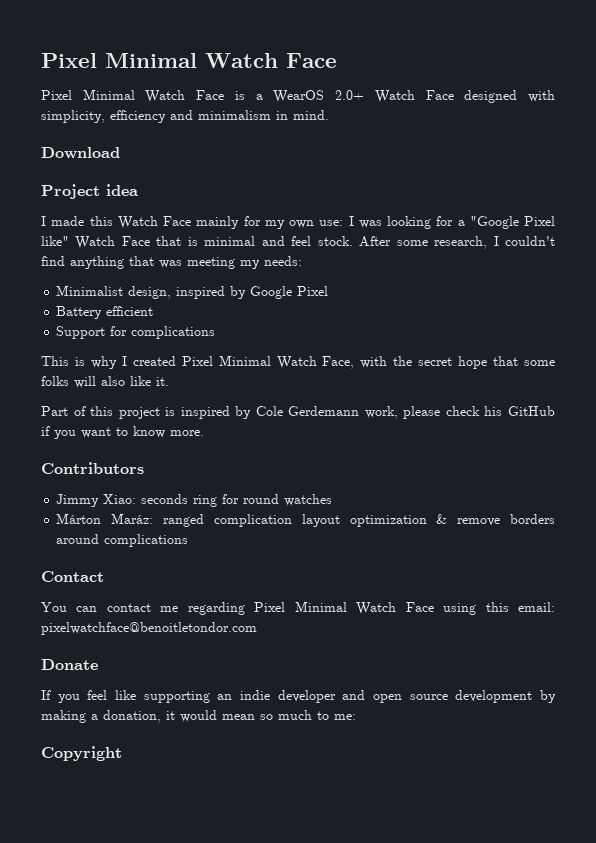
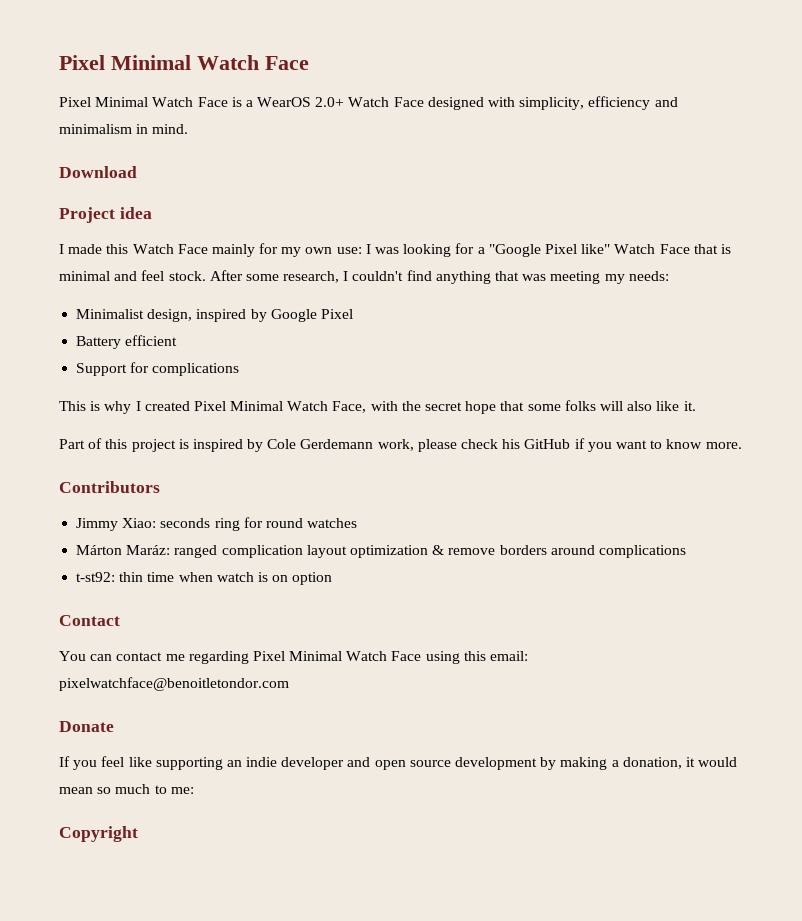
+ t-st92: thin time when watch is on option

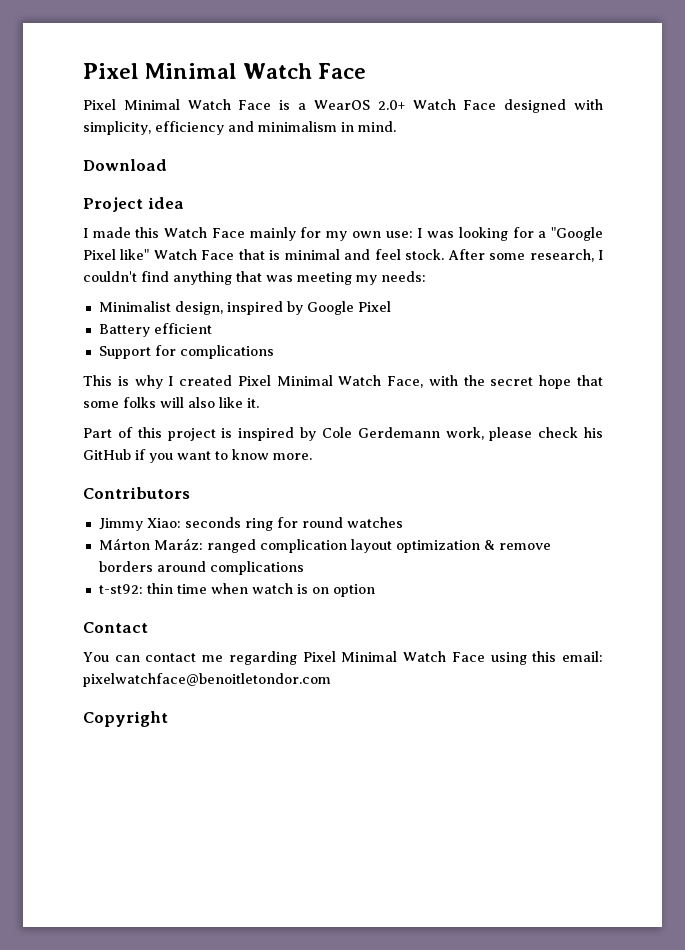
- Donate
- If you feel like supporting an indie developer and open source development by making a donation, it would mean so much to me:

